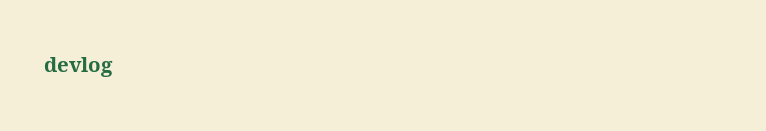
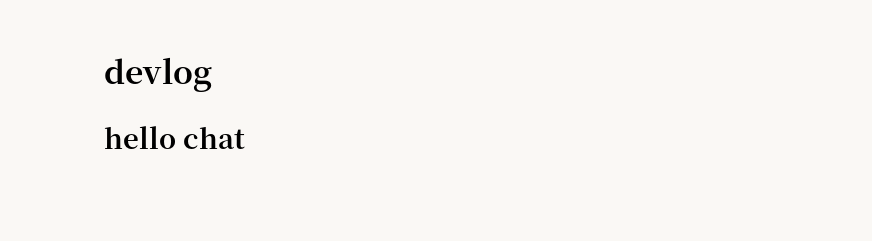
+ hello chat

